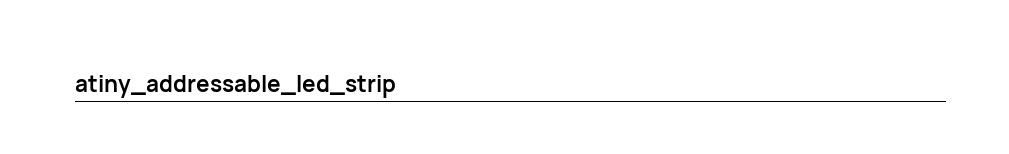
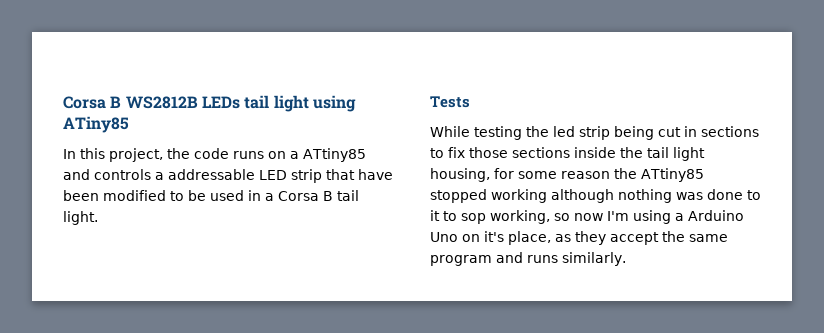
- atiny_addressable_led_strip
+ Corsa B WS2812B LEDs tail light using ATiny85
+ In this project, the code runs on a ATtiny85 and controls a addressable LED strip that have been modified to be used in a Corsa B tail light.
+ Tests
+ While testing the led strip being cut in sections to fix those sections inside the tail light housing, for some reason the ATtiny85 stopped working although nothing was done to it to sop working, so now I'm using a Arduino Uno on it's place, as they accept the same program and runs similarly.

